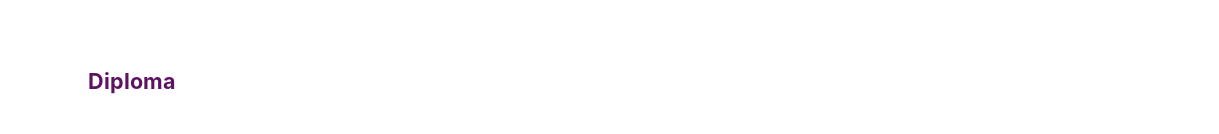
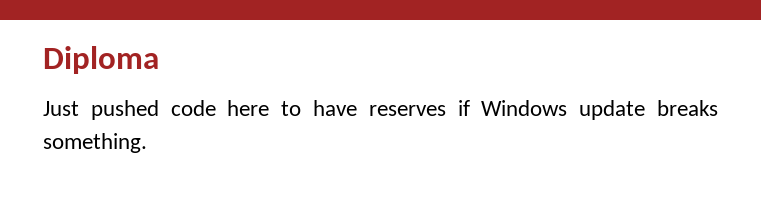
+ Just pushed code here to have reserves if Windows update breaks something.

